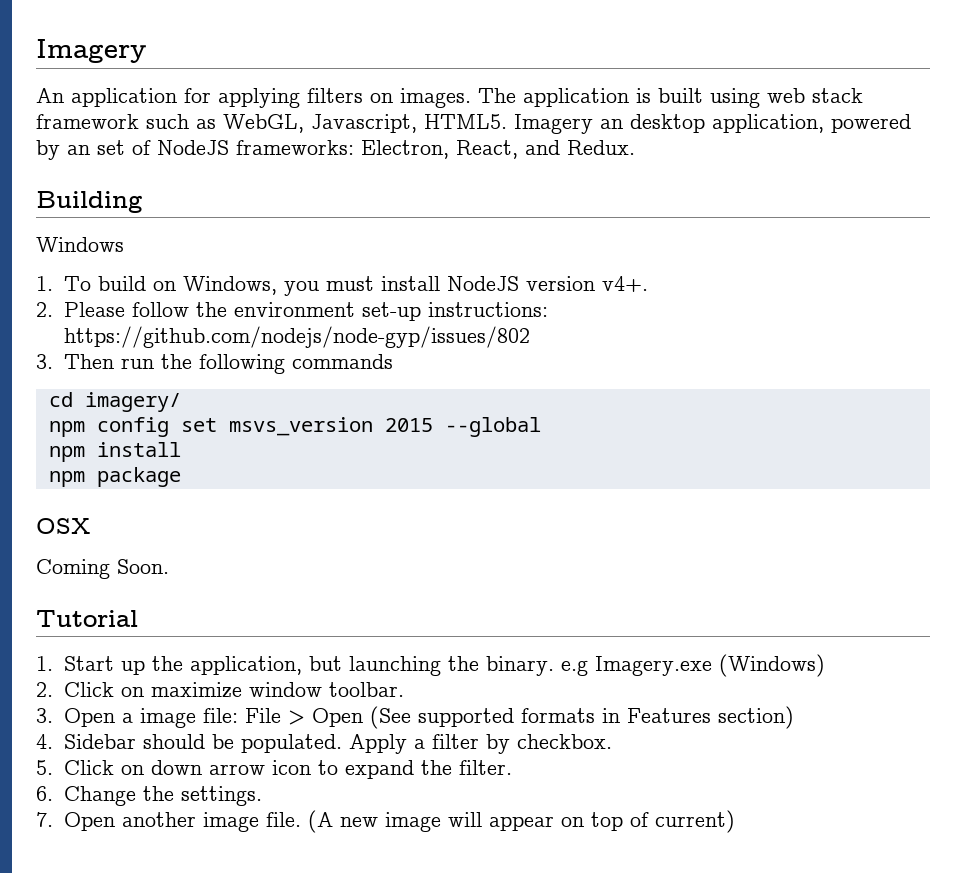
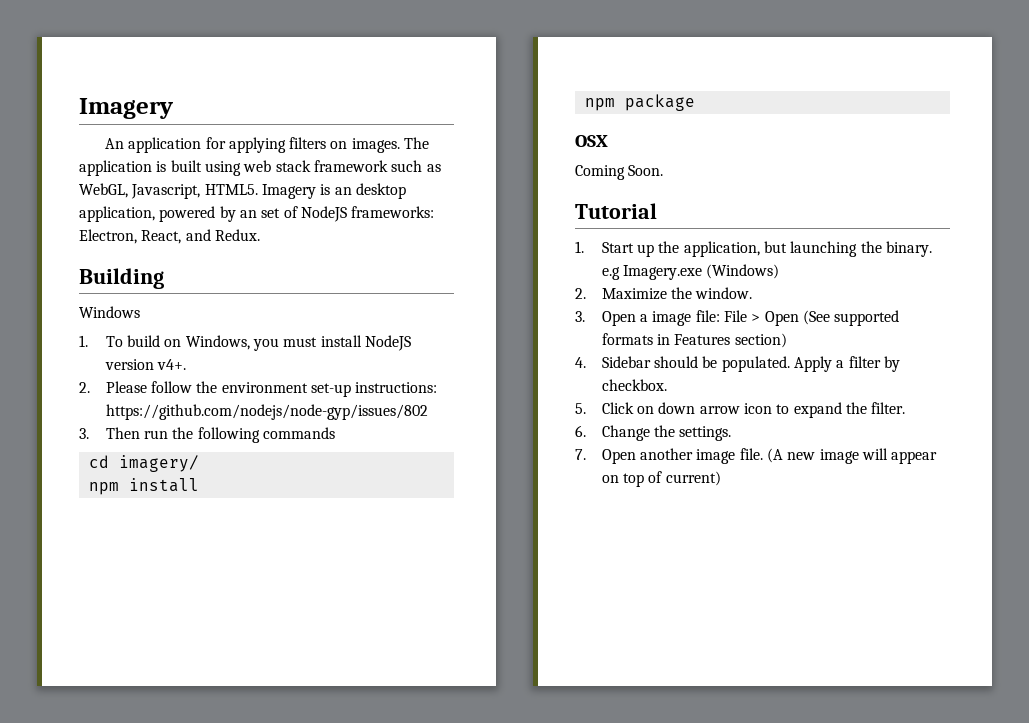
- Imagery an desktop application, powered by an set of NodeJS frameworks: Electron, React, and Redux.
+ Imagery is an desktop application, powered by an set of NodeJS frameworks: Electron, React, and Redux.
- npm config set msvs_version 2015 --global
- 2. Click on maximize window toolbar.
+ 2. Maximize the window.

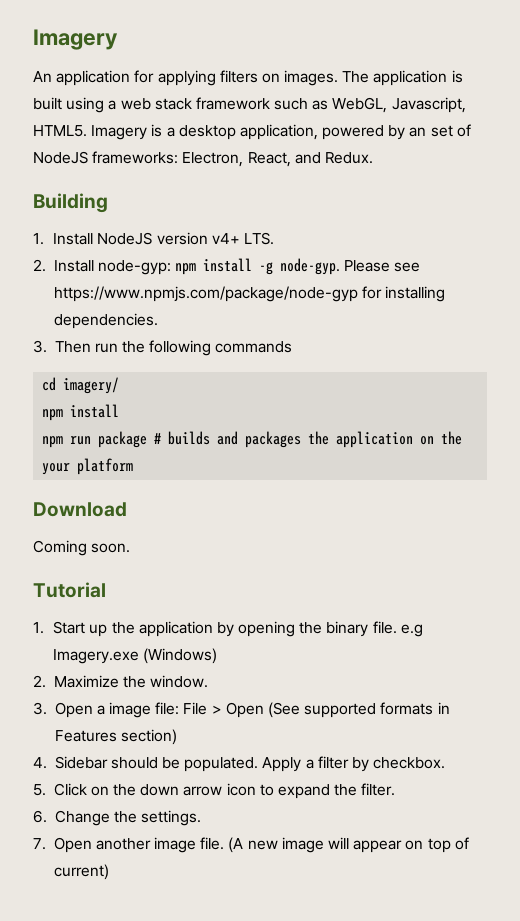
- The application is built using web stack framework such as WebGL, Javascript, HTML5.
+ The application is built using a web stack framework such as WebGL, Javascript, HTML5.
- Imagery is an desktop application, powered by an set of NodeJS frameworks: Electron, React, and Redux.
+ Imagery is a desktop application, powered by an set of NodeJS frameworks: Electron, React, and Redux.
- Windows
- 1. To build on Windows, you must install NodeJS version v4+.
- 2. Please follow the environment set-up instructions: https://github.com/nodejs/node-gyp/issues/802
+ 1. Install NodeJS version v4+ LTS.
+ 2. Install node-gyp: npm install -g node-gyp. Please see https://www.npmjs.com/package/node-gyp for installing dependencies.
- npm package
- OSX
+ npm run package # builds and packages the application on the your platform
+ Download
- Coming Soon.
+ Coming soon.
- 1. Start up the application, but launching the binary. e.g Imagery.exe (Windows)
+ 1. Start up the application by opening the binary file. e.g Imagery.exe (Windows)
- 5. Click on down arrow icon to expand the filter.
+ 5. Click on the down arrow icon to expand the filter.

